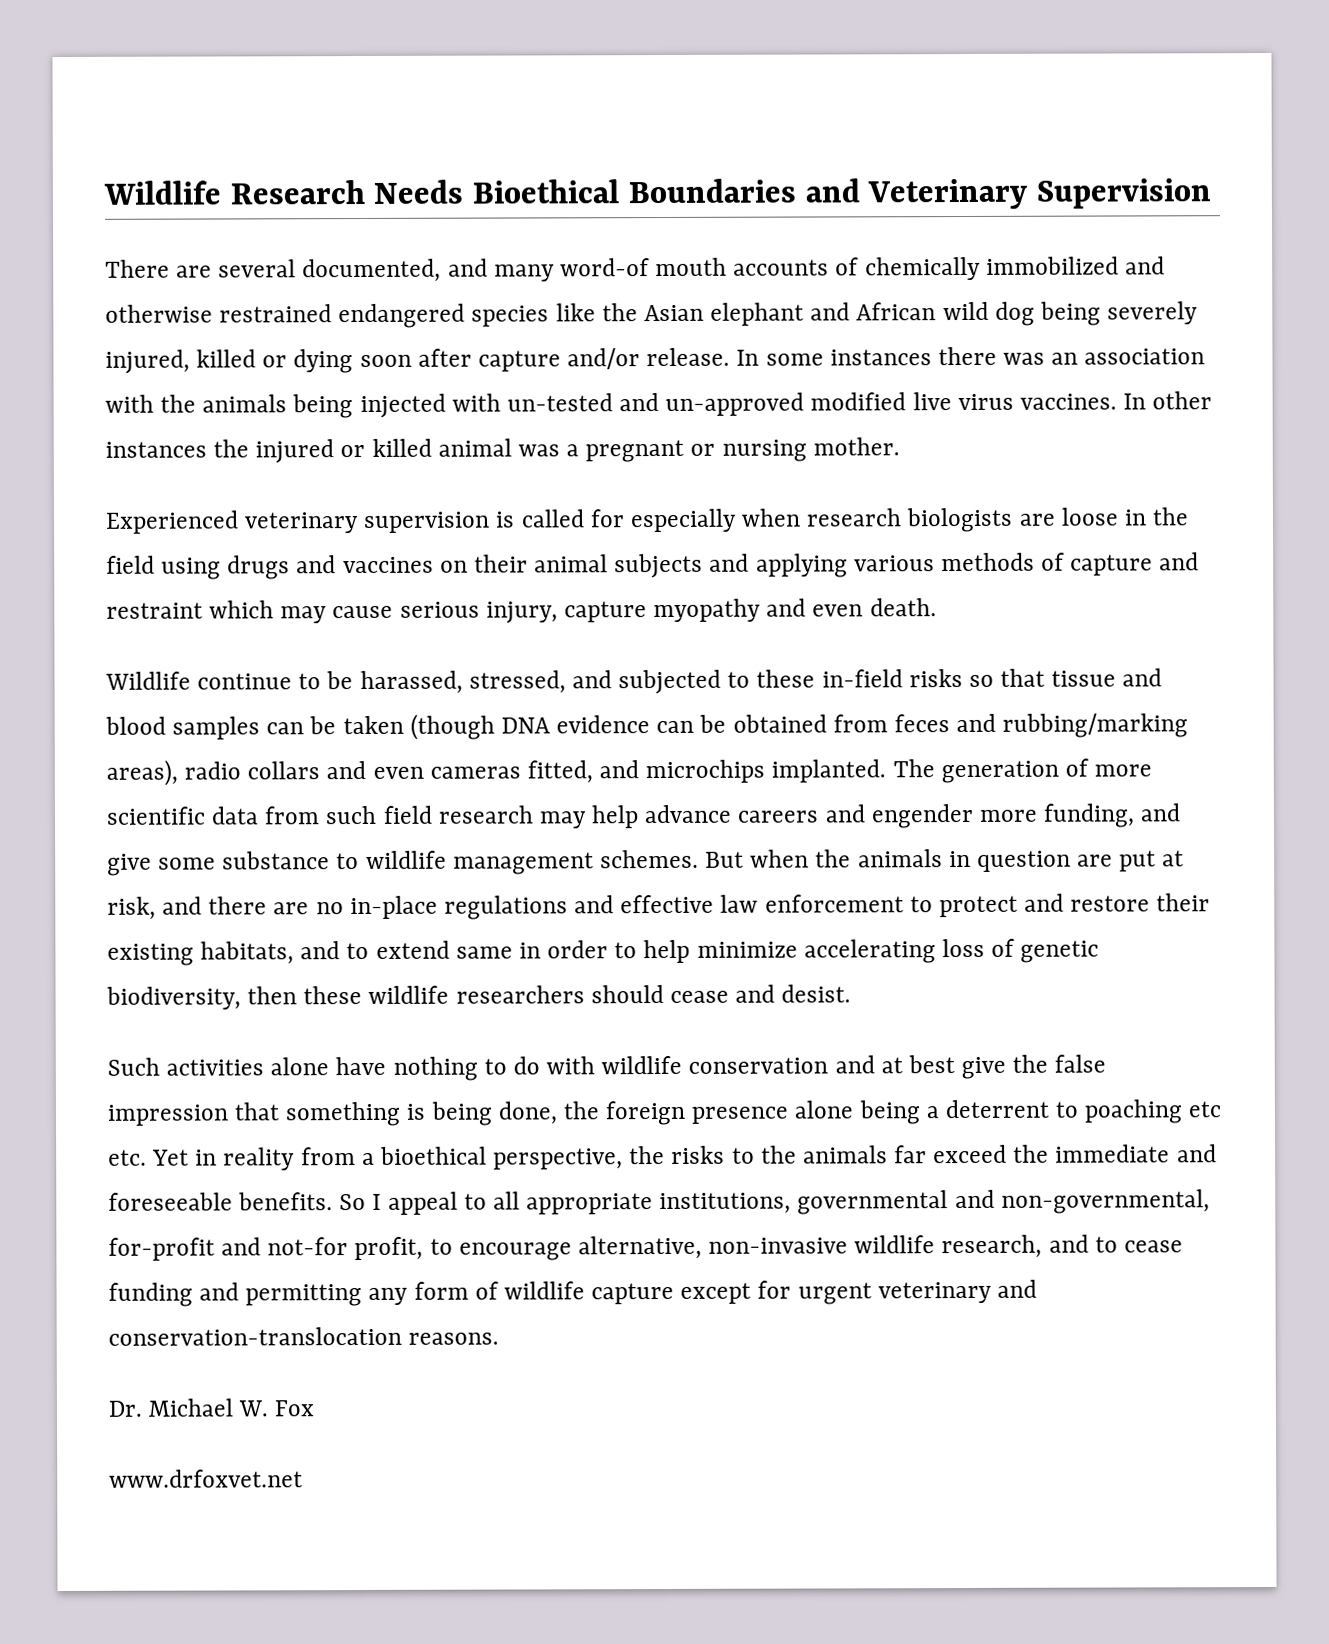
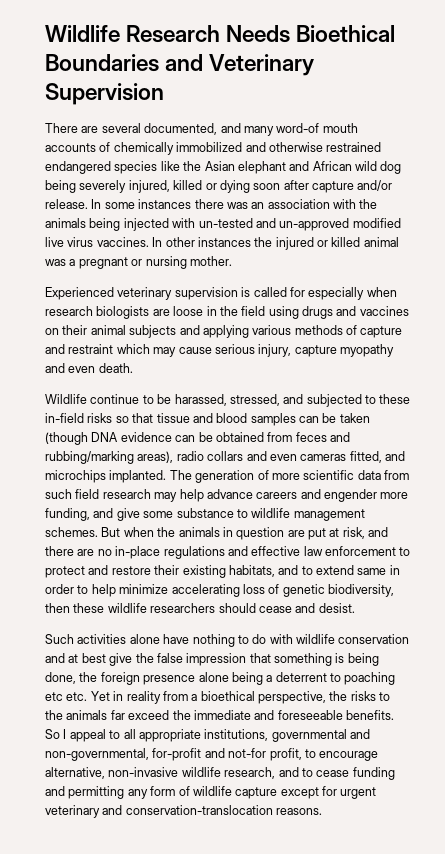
- Dr. Michael W. Fox
- www.drfoxvet.net

